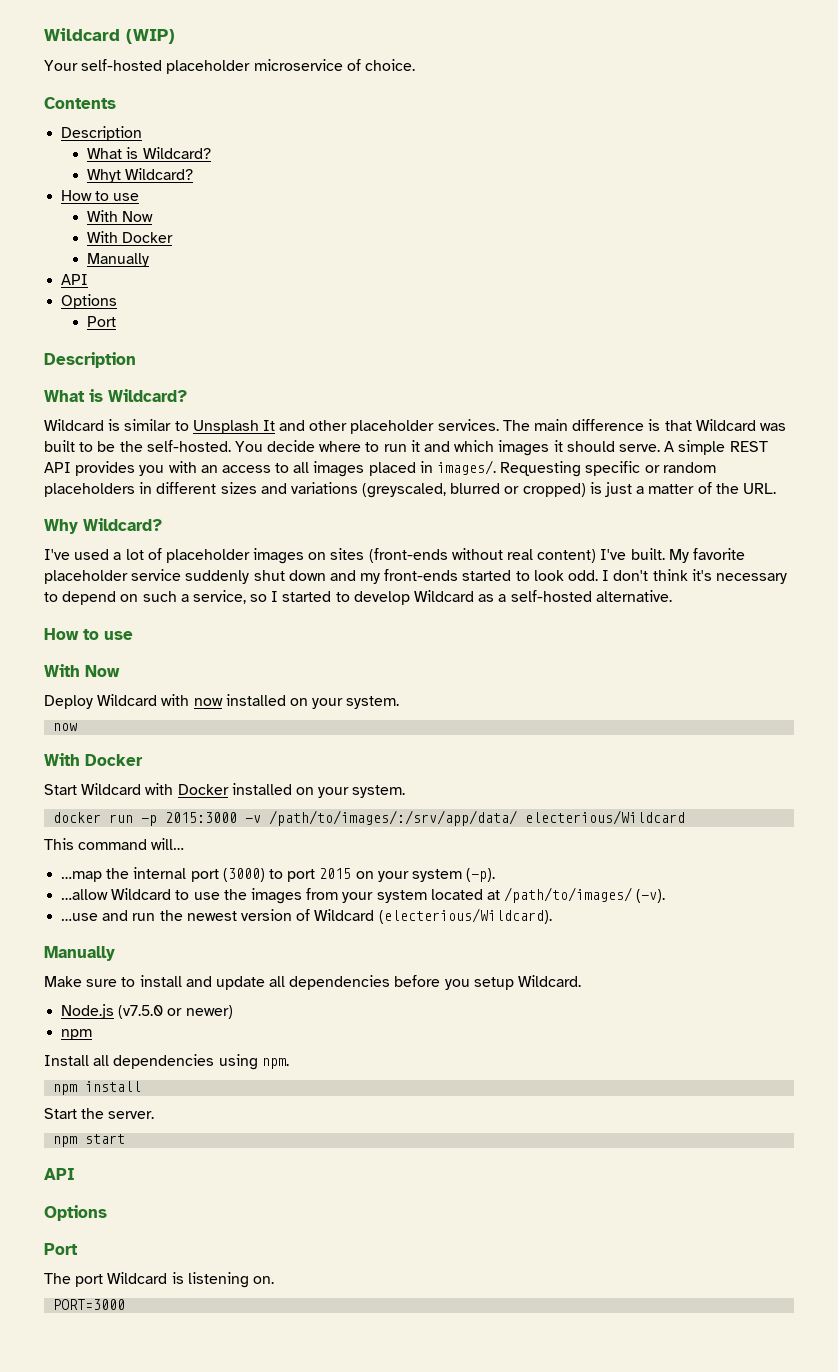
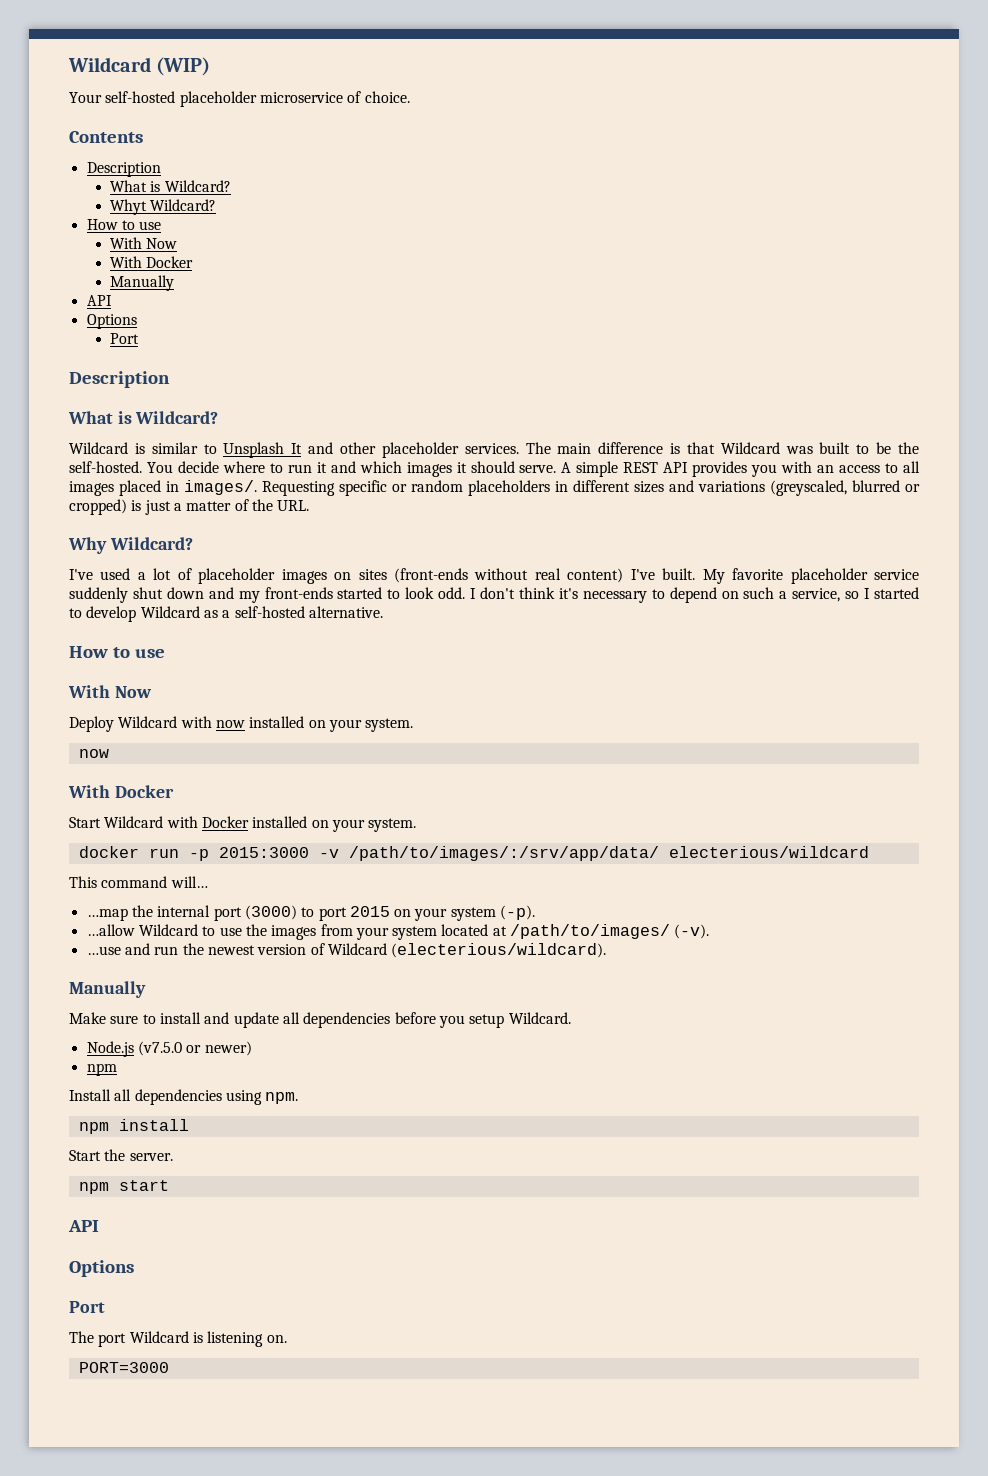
- docker run -p 2015:3000 -v /path/to/images/:/srv/app/data/ electerious/Wildcard
+ docker run -p 2015:3000 -v /path/to/images/:/srv/app/data/ electerious/wildcard
- …use and run the newest version of Wildcard (electerious/Wildcard).
+ …use and run the newest version of Wildcard (electerious/wildcard).

